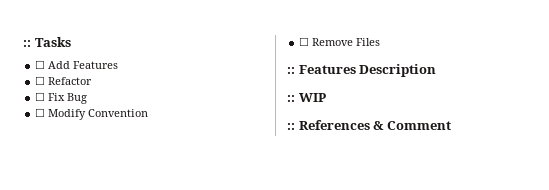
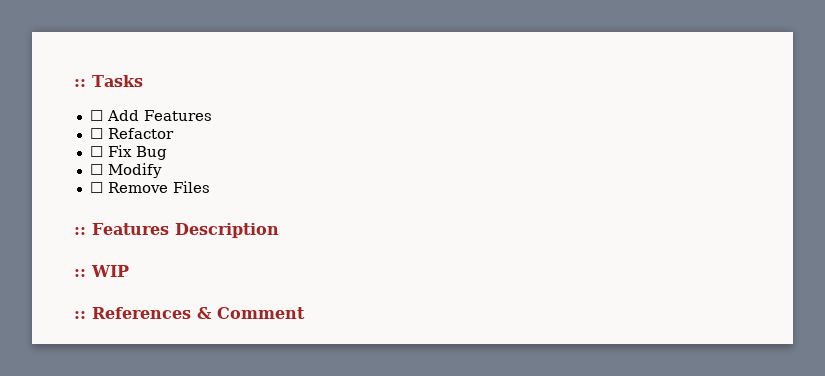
- ☐ Modify Convention
+ ☐ Modify

